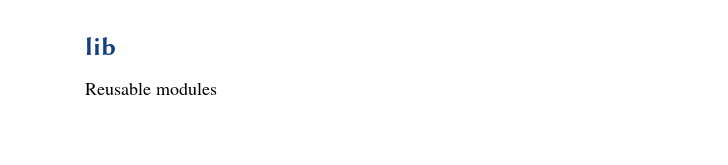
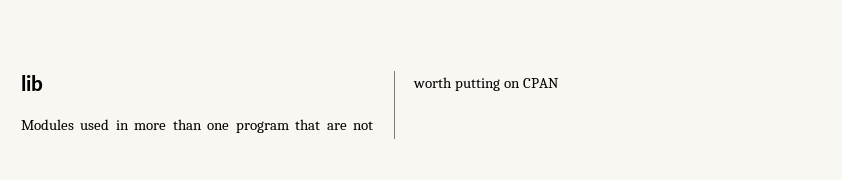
- Reusable modules
+ Modules used in more than one program that are not worth putting on CPAN

